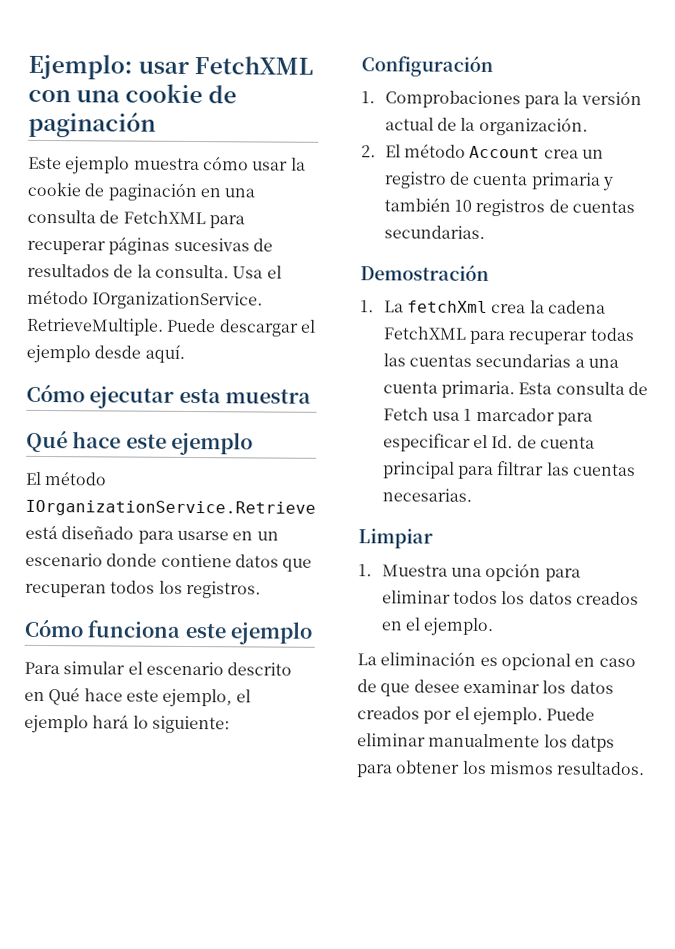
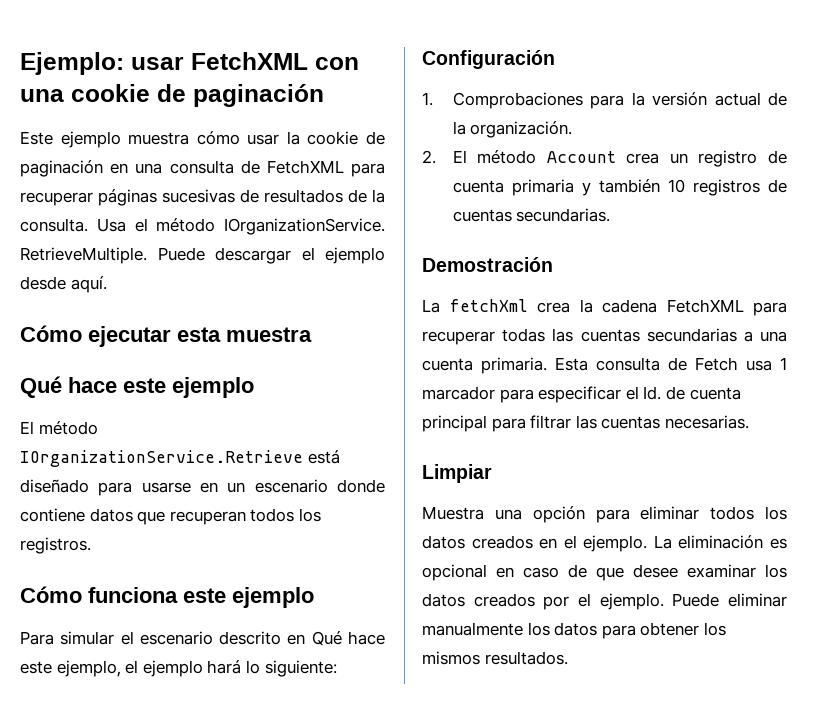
- 1. La fetchXml crea la cadena FetchXML para recuperar todas las cuentas secundarias a una cuenta primaria.
+ La fetchXml crea la cadena FetchXML para recuperar todas las cuentas secundarias a una cuenta primaria.
- 1. Muestra una opción para eliminar todos los datos creados en el ejemplo.
- La eliminación es opcional en caso de que desee examinar los datos creados por el ejemplo.
+ Muestra una opción para eliminar todos los datos creados en el ejemplo. La eliminación es opcional en caso de que desee examinar los datos creados por el ejemplo.
- Puede eliminar manualmente los datps para obtener los mismos resultados.
+ Puede eliminar manualmente los datos para obtener los mismos resultados.

